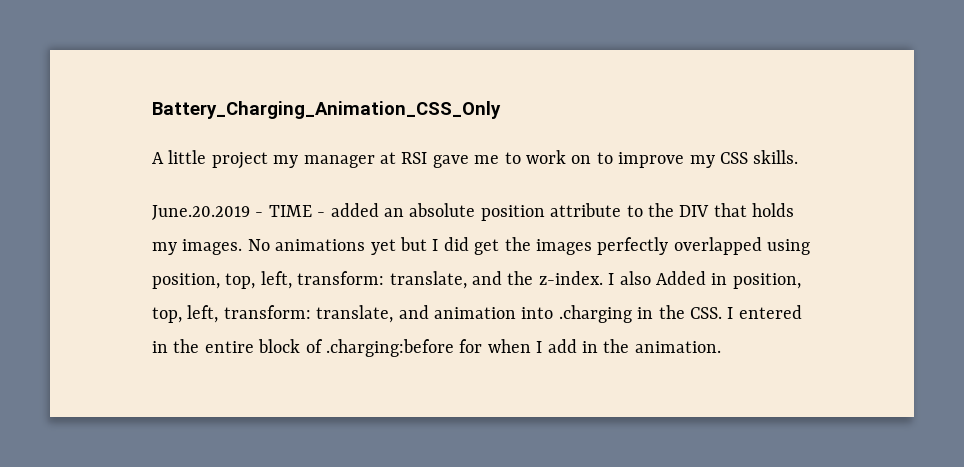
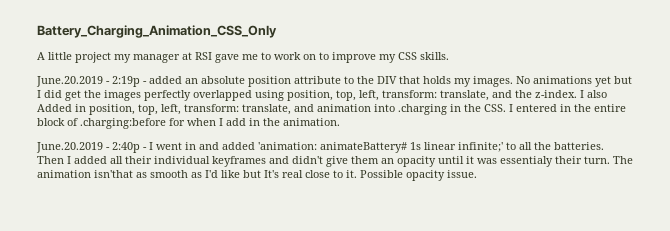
- June.20.2019 - TIME - added an absolute position attribute to the DIV that holds my images.
+ June.20.2019 - 2:19p - added an absolute position attribute to the DIV that holds my images.
+ June.20.2019 - 2:40p - I went in and added 'animation: animateBattery# 1s linear infinite;' to all the batteries. Then I added all their individual keyframes and didn't give them an opacity until it was essentialy their turn. The animation isn'that as smooth as I'd like but It's real close to it. Possible opacity issue.

